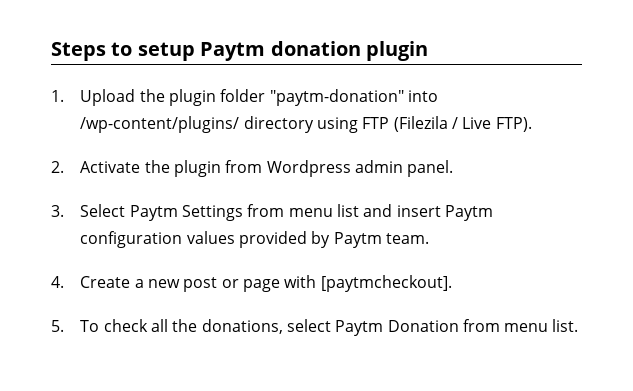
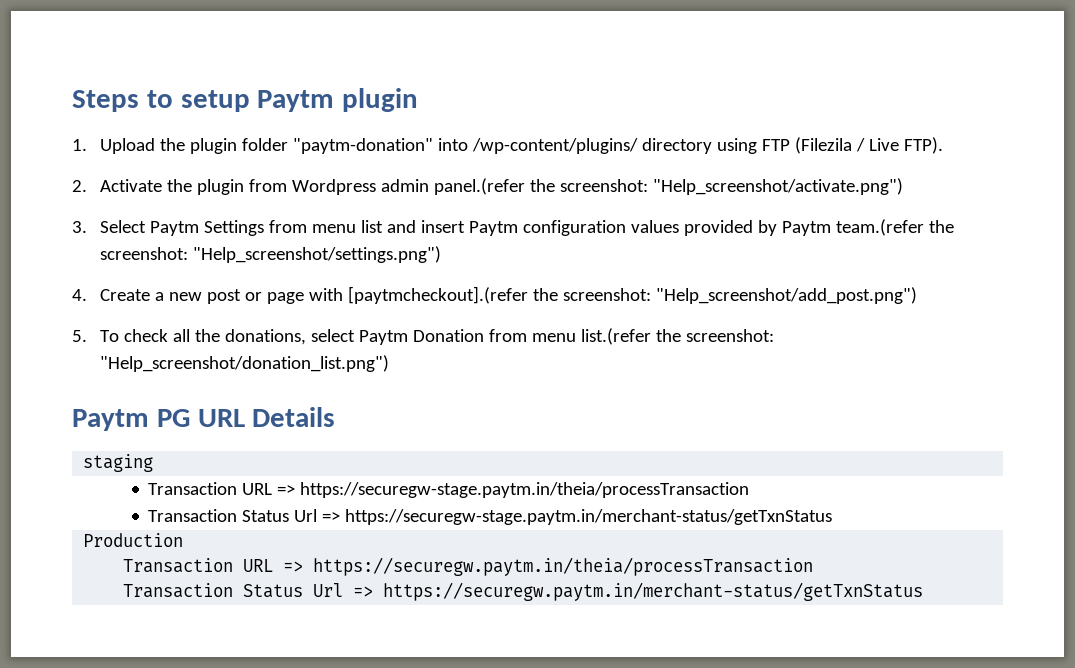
- Steps to setup Paytm donation plugin
+ Steps to setup Paytm plugin
- 2. Activate the plugin from Wordpress admin panel.
+ 2. Activate the plugin from Wordpress admin panel.(refer the screenshot: "Help_screenshot/activate.png")
- 3. Select Paytm Settings from menu list and insert Paytm configuration values provided by Paytm team.
+ 3. Select Paytm Settings from menu list and insert Paytm configuration values provided by Paytm team.(refer the screenshot: "Help_screenshot/settings.png")
- 4. Create a new post or page with [paytmcheckout].
+ 4. Create a new post or page with [paytmcheckout].(refer the screenshot: "Help_screenshot/add_post.png")
- 5. To check all the donations, select Paytm Donation from menu list.
+ 5. To check all the donations, select Paytm Donation from menu list.(refer the screenshot: "Help_screenshot/donation_list.png")
+ Paytm PG URL Details
+ staging
+ Transaction URL => https://securegw-stage.paytm.in/theia/processTransaction
+ Transaction Status Url => https://securegw-stage.paytm.in/merchant-status/getTxnStatus
+ Production
+ Transaction URL => https://securegw.paytm.in/theia/processTransaction
+ Transaction Status Url => https://securegw.paytm.in/merchant-status/getTxnStatus

